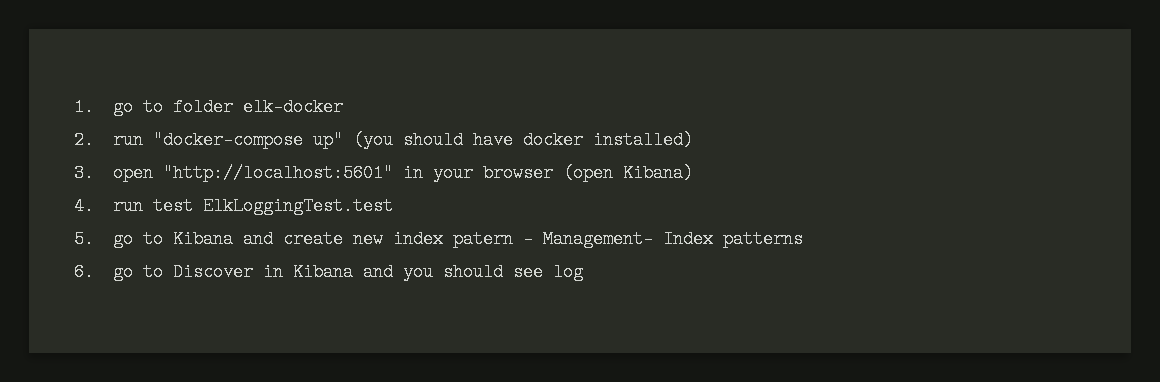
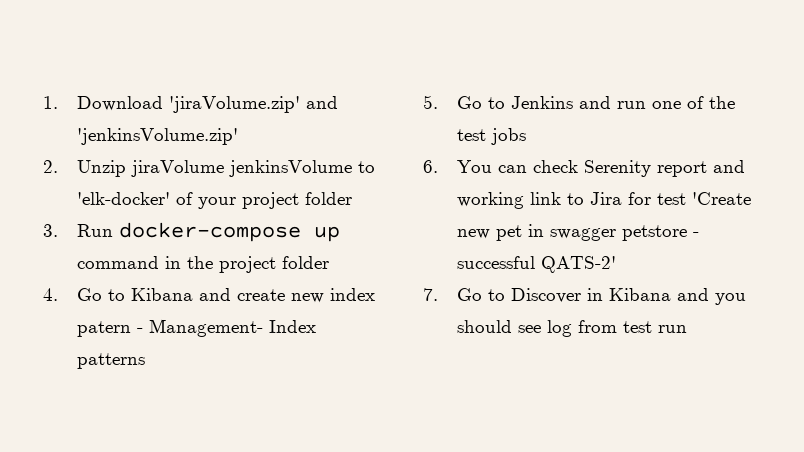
- 1. go to folder elk-docker
- 2. run "docker-compose up" (you should have docker installed)
- 3. open "http://localhost:5601" in your browser (open Kibana)
- 4. run test ElkLoggingTest.test
- 5. go to Kibana and create new index patern - Management- Index patterns
+ 1. Download 'jiraVolume.zip' and 'jenkinsVolume.zip'
+ 2. Unzip jiraVolume jenkinsVolume to 'elk-docker' of your project folder
+ 3. Run docker-compose up command in the project folder
+ 4. Go to Kibana and create new index patern - Management- Index patterns
- 6. go to Discover in Kibana and you should see log
+ 5. Go to Jenkins and run one of the test jobs
+ 6. You can check Serenity report and working link to Jira for test 'Create new pet in swagger petstore - successful QATS-2'
+ 7. Go to Discover in Kibana and you should see log from test run

